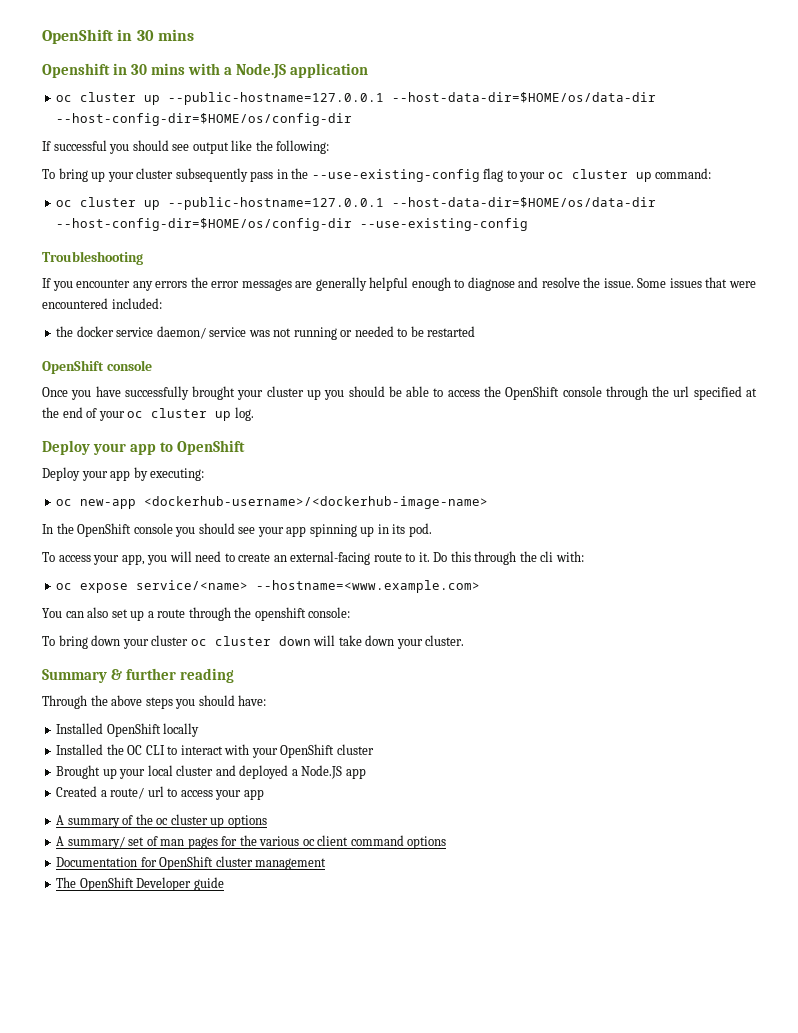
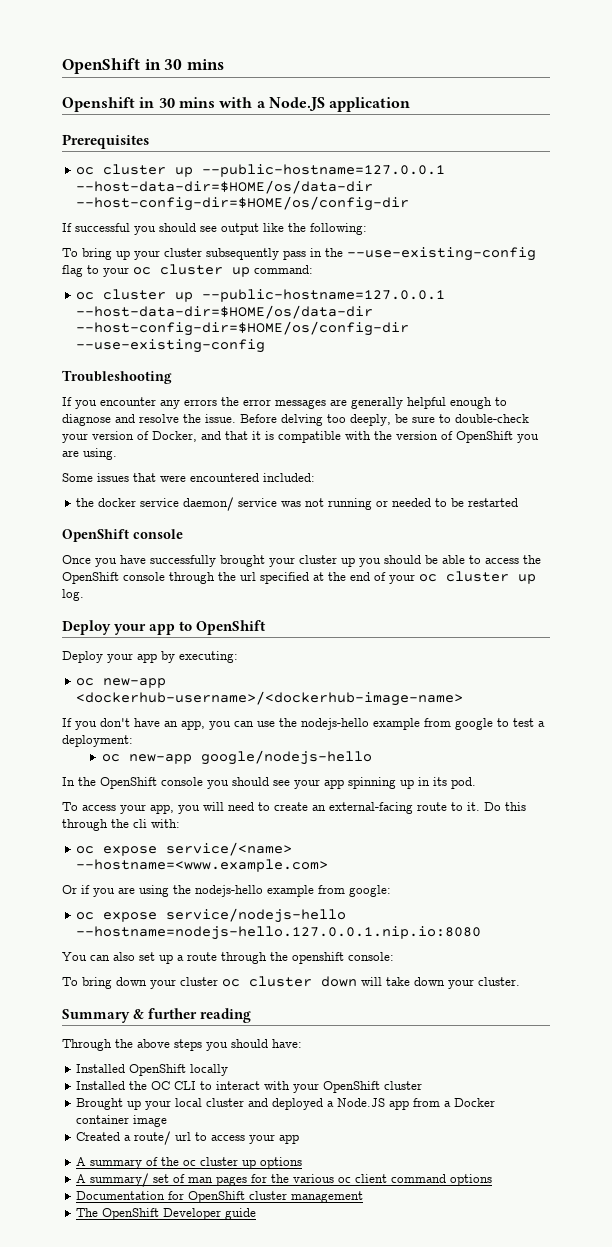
+ Prerequisites
- If you encounter any errors the error messages are generally helpful enough to diagnose and resolve the issue. Some issues that were encountered included:
+ If you encounter any errors the error messages are generally helpful enough to diagnose and resolve the issue. Before delving too deeply, be sure to double-check your version of Docker, and that it is compatible with the version of OpenShift you are using.
+ Some issues that were encountered included:
+ If you don't have an app, you can use the nodejs-hello example from google to test a deployment:
+ oc new-app google/nodejs-hello
+ Or if you are using the nodejs-hello example from google:
+ oc expose service/nodejs-hello --hostname=nodejs-hello.127.0.0.1.nip.io:8080
- Brought up your local cluster and deployed a Node.JS app
+ Brought up your local cluster and deployed a Node.JS app from a Docker container image

